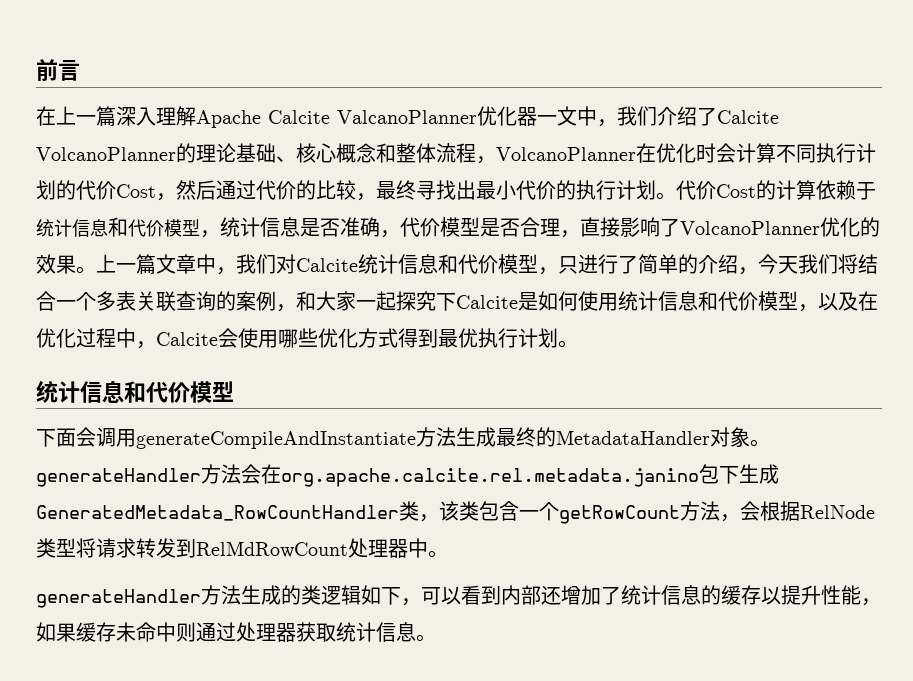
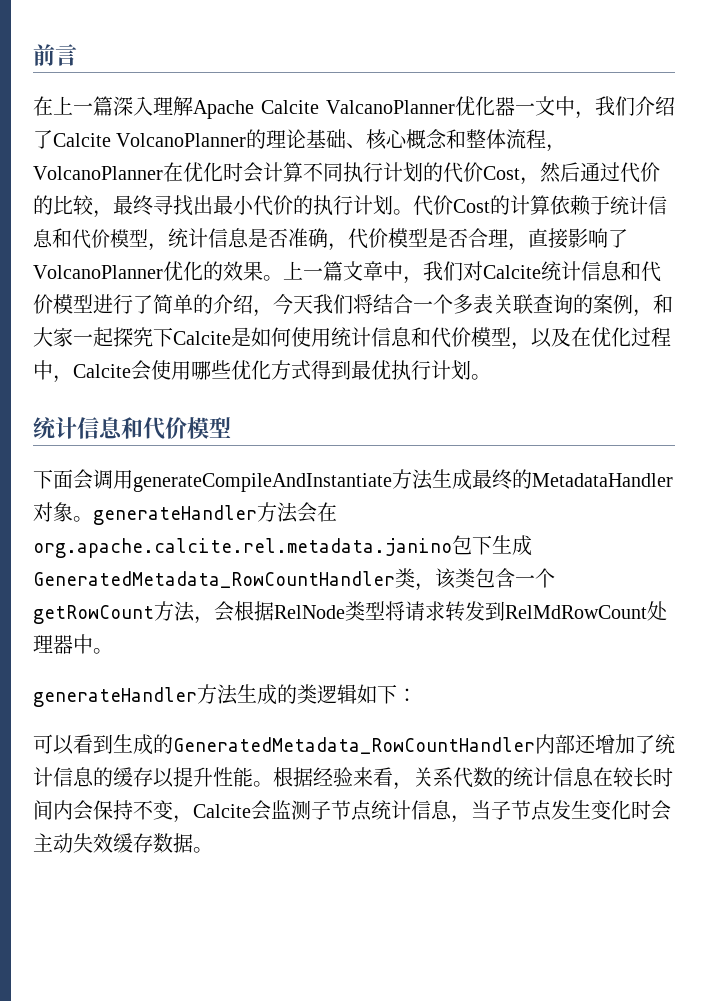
- 上一篇文章中，我们对Calcite统计信息和代价模型，只进行了简单的介绍，今天我们将结合一个多表关联查询的案例，和大家一起探究下Calcite是如何使用统计信息和代价模型，以及在优化过程中，Calcite会使用哪些优化方式得到最优执行计划。
+ 上一篇文章中，我们对Calcite统计信息和代价模型进行了简单的介绍，今天我们将结合一个多表关联查询的案例，和大家一起探究下Calcite是如何使用统计信息和代价模型，以及在优化过程中，Calcite会使用哪些优化方式得到最优执行计划。
- generateHandler方法生成的类逻辑如下，可以看到内部还增加了统计信息的缓存以提升性能，如果缓存未命中则通过处理器获取统计信息。
+ generateHandler方法生成的类逻辑如下：
+ 可以看到生成的GeneratedMetadata_RowCountHandler内部还增加了统计信息的缓存以提升性能。根据经验来看，关系代数的统计信息在较长时间内会保持不变，Calcite会监测子节点统计信息，当子节点发生变化时会主动失效缓存数据。

